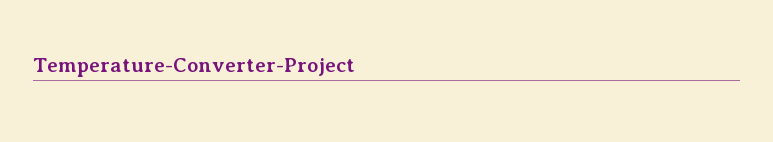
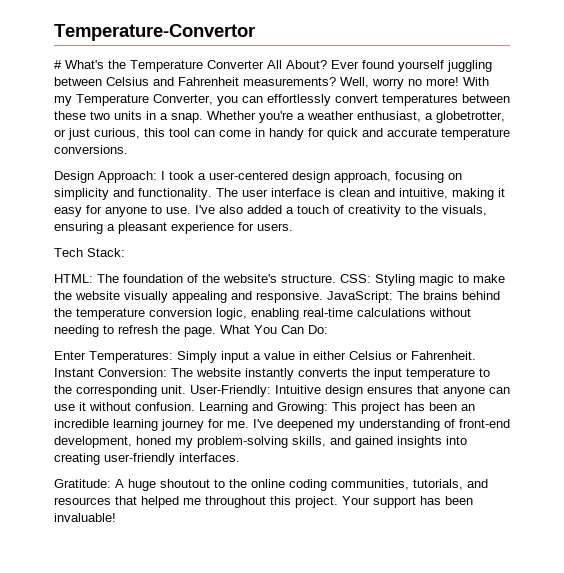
- Temperature-Converter-Project
+ Temperature-Convertor
+ # What's the Temperature Converter All About? Ever found yourself juggling between Celsius and Fahrenheit measurements? Well, worry no more! With my Temperature Converter, you can effortlessly convert temperatures between these two units in a snap. Whether you're a weather enthusiast, a globetrotter, or just curious, this tool can come in handy for quick and accurate temperature conversions.
+ Design Approach: I took a user-centered design approach, focusing on simplicity and functionality. The user interface is clean and intuitive, making it easy for anyone to use. I've also added a touch of creativity to the visuals, ensuring a pleasant experience for users.
+ Tech Stack:
+ HTML: The foundation of the website's structure. CSS: Styling magic to make the website visually appealing and responsive. JavaScript: The brains behind the temperature conversion logic, enabling real-time calculations without needing to refresh the page. What You Can Do:
+ Enter Temperatures: Simply input a value in either Celsius or Fahrenheit. Instant Conversion: The website instantly converts the input temperature to the corresponding unit. User-Friendly: Intuitive design ensures that anyone can use it without confusion. Learning and Growing: This project has been an incredible learning journey for me. I've deepened my understanding of front-end development, honed my problem-solving skills, and gained insights into creating user-friendly interfaces.
+ Gratitude: A huge shoutout to the online coding communities, tutorials, and resources that helped me throughout this project. Your support has been invaluable!

